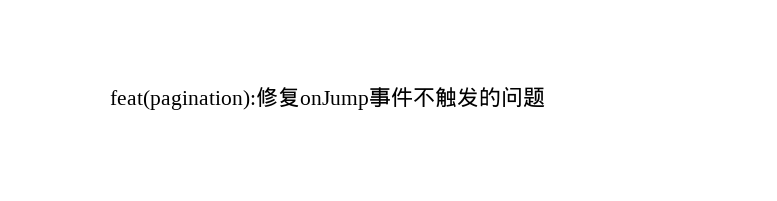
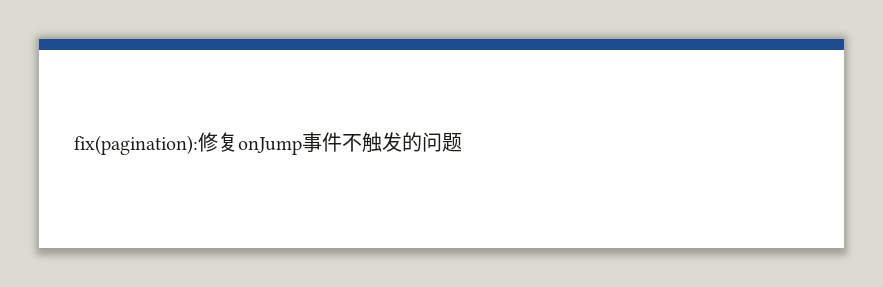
- feat(pagination):修复onJump事件不触发的问题
+ fix(pagination):修复onJump事件不触发的问题

